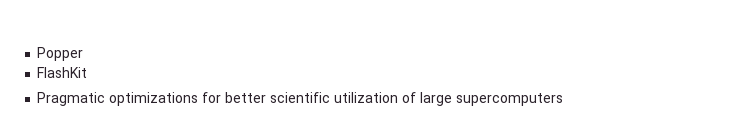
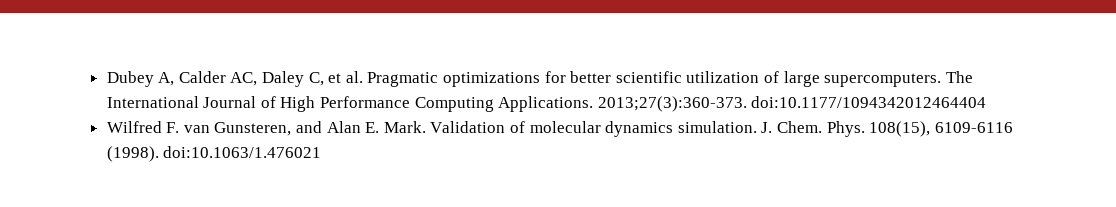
- Popper
- FlashKit
- Pragmatic optimizations for better scientific utilization of large supercomputers
+ Dubey A, Calder AC, Daley C, et al. Pragmatic optimizations for better scientific utilization of large supercomputers. The International Journal of High Performance Computing Applications. 2013;27(3):360-373. doi:10.1177/1094342012464404
+ Wilfred F. van Gunsteren, and Alan E. Mark. Validation of molecular dynamics simulation. J. Chem. Phys. 108(15), 6109-6116 (1998). doi:10.1063/1.476021

